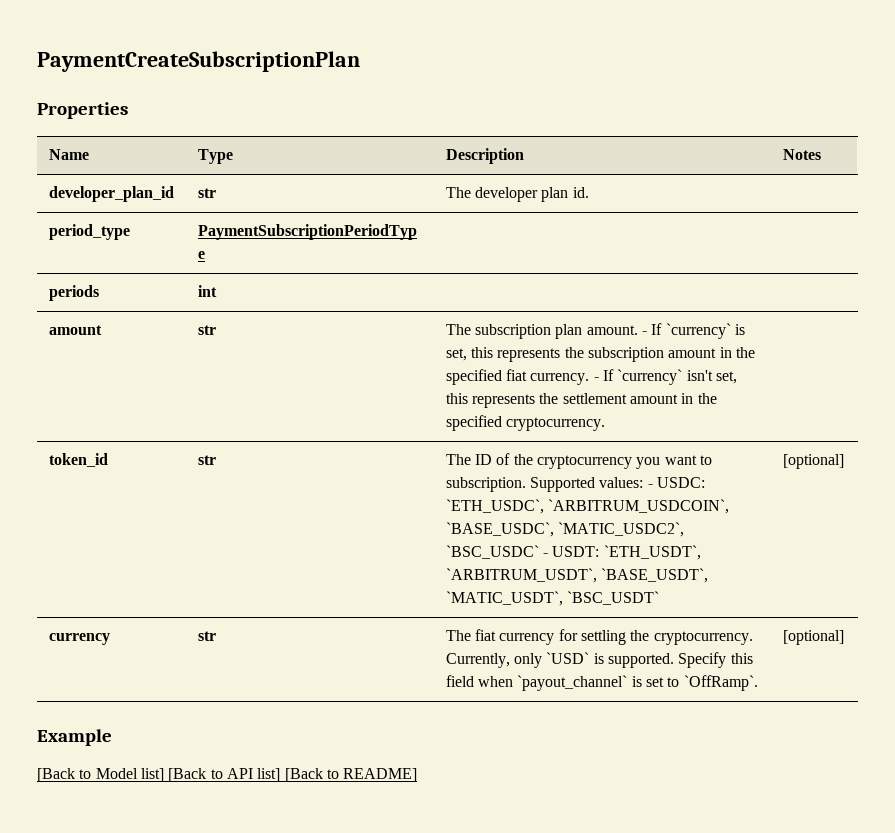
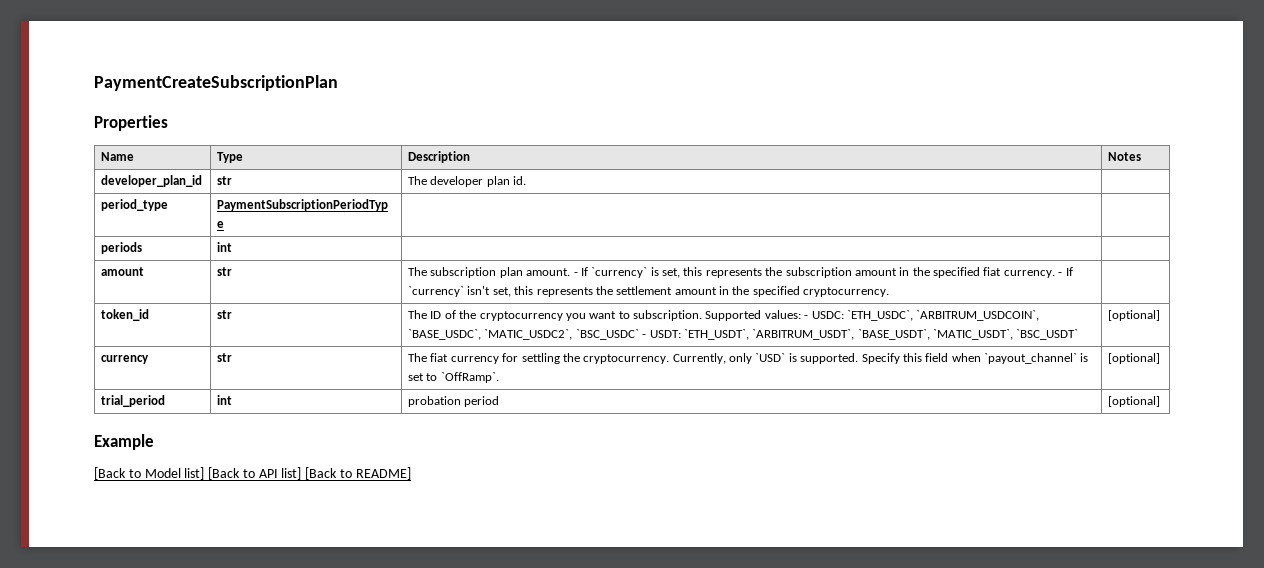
+ trial_period | int | probation period | [optional]

